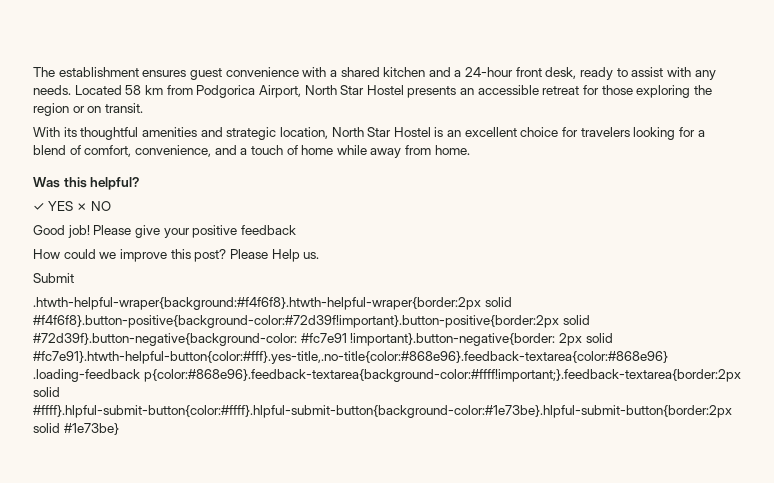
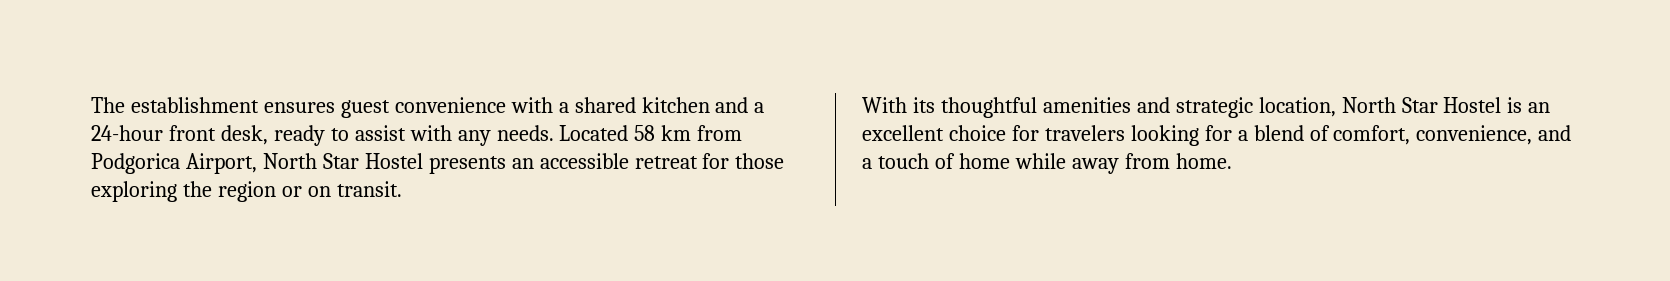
- Was this helpful?
- ✓ YES ✗ NO
- Good job! Please give your positive feedback
- How could we improve this post? Please Help us.
- Submit
- .htwth-helpful-wraper{background:#f4f6f8}.htwth-helpful-wraper{border:2px solid #f4f6f8}.button-positive{background-color:#72d39f!important}.button-positive{border:2px solid #72d39f}.button-negative{background-color: #fc7e91 !important}.button-negative{border: 2px solid #fc7e91}.htwth-helpful-button{color:#fff}.yes-title,.no-title{color:#868e96}.feedback-textarea{color:#868e96} .loading-feedback p{color:#868e96}.feedback-textarea{background-color:#ffff!important;}.feedback-textarea{border:2px solid #ffff}.hlpful-submit-button{color:#ffff}.hlpful-submit-button{background-color:#1e73be}.hlpful-submit-button{border:2px solid #1e73be}

